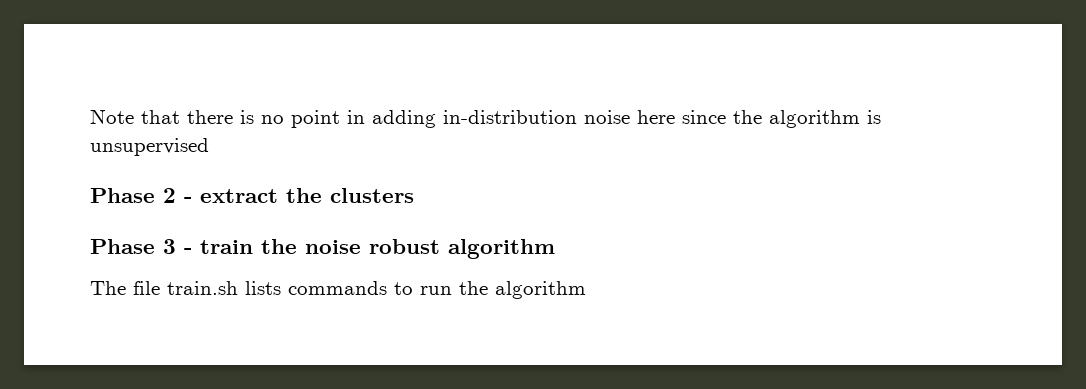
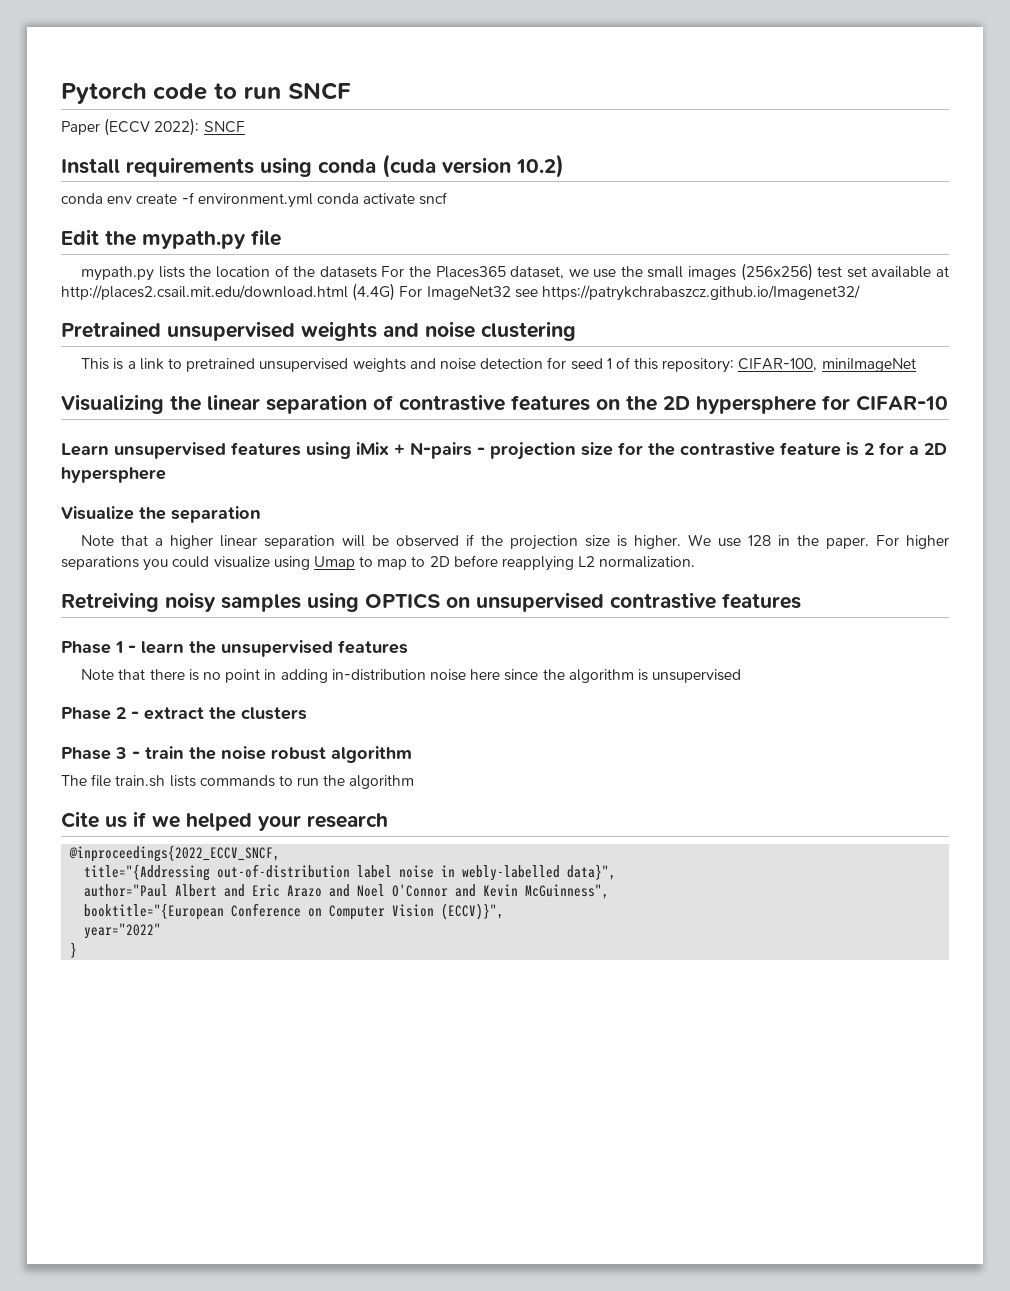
+ Pytorch code to run SNCF
+ Paper (ECCV 2022): SNCF
+ Install requirements using conda (cuda version 10.2)
+ conda env create -f environment.yml conda activate sncf
+ Edit the mypath.py file
+ mypath.py lists the location of the datasets For the Places365 dataset, we use the small images (256x256) test set available at http://places2.csail.mit.edu/download.html (4.4G) For ImageNet32 see https://patrykchrabaszcz.github.io/Imagenet32/
+ Pretrained unsupervised weights and noise clustering
+ This is a link to pretrained unsupervised weights and noise detection for seed 1 of this repository: CIFAR-100, miniImageNet
+ Visualizing the linear separation of contrastive features on the 2D hypersphere for CIFAR-10
+ Learn unsupervised features using iMix + N-pairs - projection size for the contrastive feature is 2 for a 2D hypersphere
+ Visualize the separation
+ Note that a higher linear separation will be observed if the projection size is higher. We use 128 in the paper. For higher separations you could visualize using Umap to map to 2D before reapplying L2 normalization.
+ Retreiving noisy samples using OPTICS on unsupervised contrastive features
+ Phase 1 - learn the unsupervised features
+ Cite us if we helped your research
+ @inproceedings{2022_ECCV_SNCF,
+ title="{Addressing out-of-distribution label noise in webly-labelled data}",
+ author="Paul Albert and Eric Arazo and Noel O'Connor and Kevin McGuinness",
+ booktitle="{European Conference on Computer Vision (ECCV)}",
+ year="2022"
+ }

